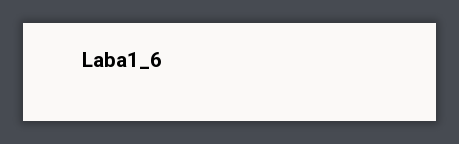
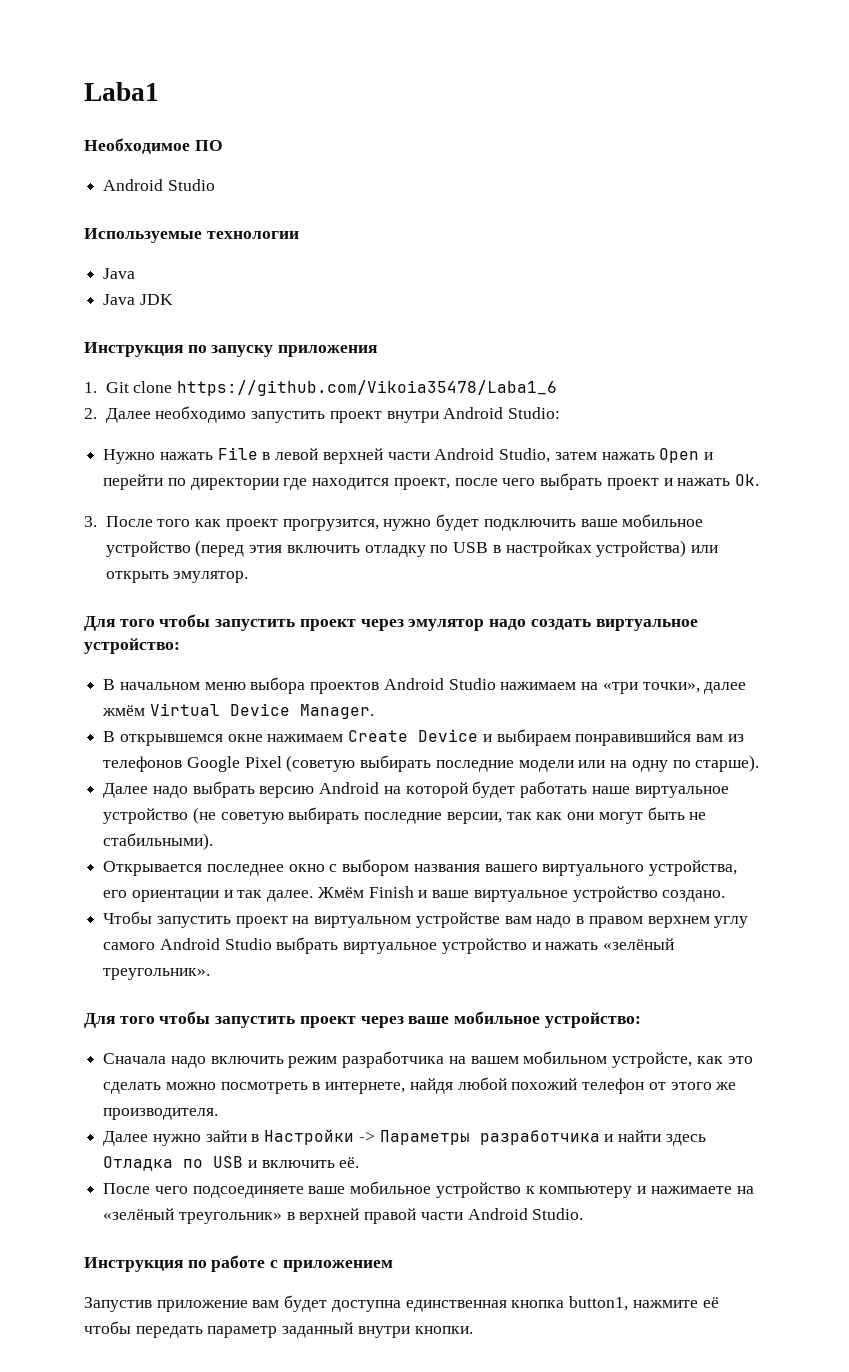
- Laba1_6
+ Laba1
+ Необходимое ПО
+ Android Studio
+ Используемые технологии
+ Java
+ Java JDK
+ Инструкция по запуску приложения
+ 1. Git clone https://github.com/Vikoia35478/Laba1_6
+ 2. Далее необходимо запустить проект внутри Android Studio:
+ Нужно нажать File в левой верхней части Android Studio, затем нажать Open и перейти по директории где находится проект, после чего выбрать проект и нажать Ok.
+ 3. После того как проект прогрузится, нужно будет подключить ваше мобильное устройство (перед этия включить отладку по USB в настройках устройства) или открыть эмулятор.
+ Для того чтобы запустить проект через эмулятор надо создать виртуальное устройство:
+ В начальном меню выбора проектов Android Studio нажимаем на «три точки», далее жмём Virtual Device Manager.
+ В открывшемся окне нажимаем Create Device и выбираем понравившийся вам из телефонов Google Pixel (советую выбирать последние модели или на одну по старше).
+ Далее надо выбрать версию Android на которой будет работать наше виртуальное устройство (не советую выбирать последние версии, так как они могут быть не стабильными).
+ Открывается последнее окно с выбором названия вашего виртуального устройства, его ориентации и так далее. Жмём Finish и ваше виртуальное устройство создано.
+ Чтобы запустить проект на виртуальном устройстве вам надо в правом верхнем углу самого Android Studio выбрать виртуальное устройство и нажать «зелёный треугольник».
+ Для того чтобы запустить проект через ваше мобильное устройство:
+ Сначала надо включить режим разработчика на вашем мобильном устройсте, как это сделать можно посмотреть в интернете, найдя любой похожий телефон от этого же производителя.
+ Далее нужно зайти в Настройки -> Параметры разработчика и найти здесь Отладка по USB и включить её.
+ После чего подсоединяете ваше мобильное устройство к компьютеру и нажимаете на «зелёный треугольник» в верхней правой части Android Studio.
+ Инструкция по работе с приложением
+ Запустив приложение вам будет доступна единственная кнопка button1, нажмите её чтобы передать параметр заданный внутри кнопки.

